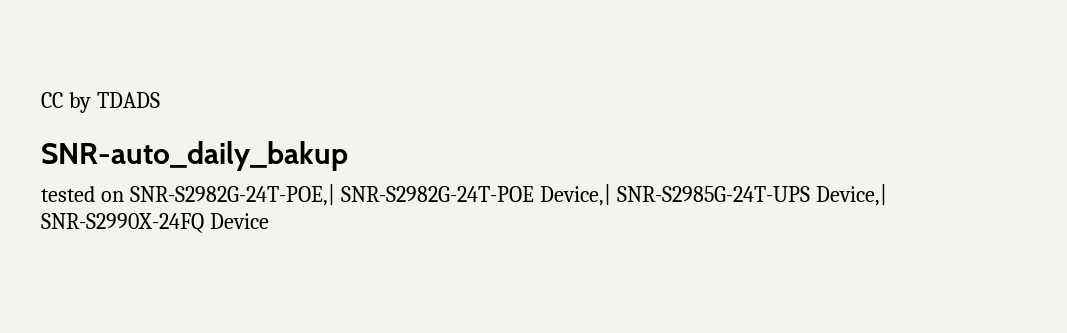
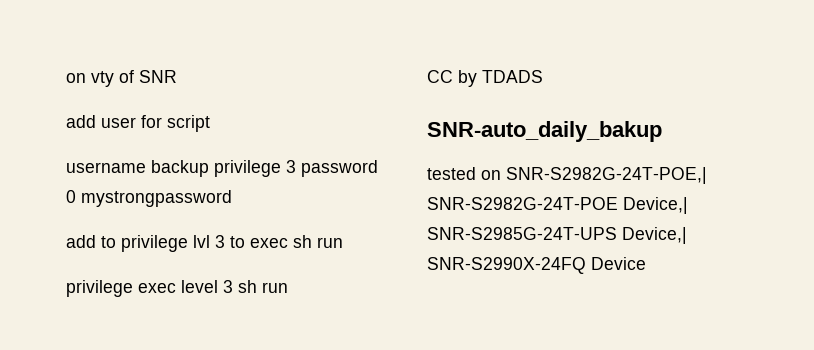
+ on vty of SNR
+ add user for script
+ username backup privilege 3 password 0 mystrongpassword
+ add to privilege lvl 3 to exec sh run
+ privilege exec level 3 sh run

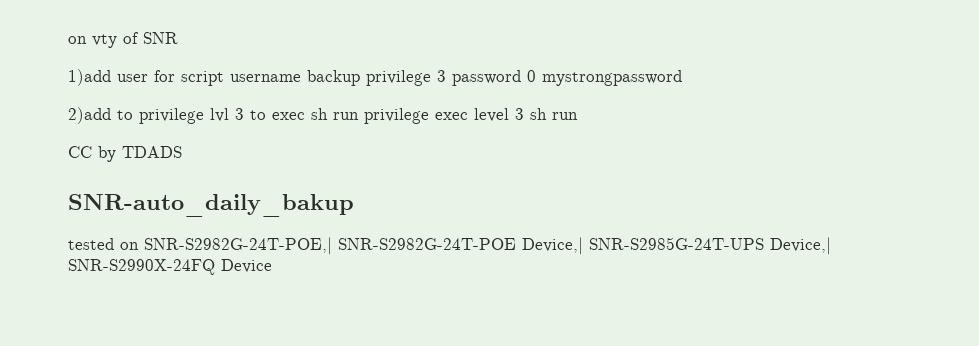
- add user for script
- username backup privilege 3 password 0 mystrongpassword
+ 1)add user for script username backup privilege 3 password 0 mystrongpassword
- add to privilege lvl 3 to exec sh run
- privilege exec level 3 sh run
+ 2)add to privilege lvl 3 to exec sh run privilege exec level 3 sh run

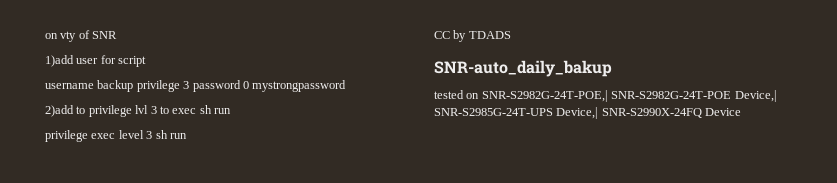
- 1)add user for script username backup privilege 3 password 0 mystrongpassword
+ 1)add user for script
+ username backup privilege 3 password 0 mystrongpassword
- 2)add to privilege lvl 3 to exec sh run privilege exec level 3 sh run
+ 2)add to privilege lvl 3 to exec sh run
+ privilege exec level 3 sh run

